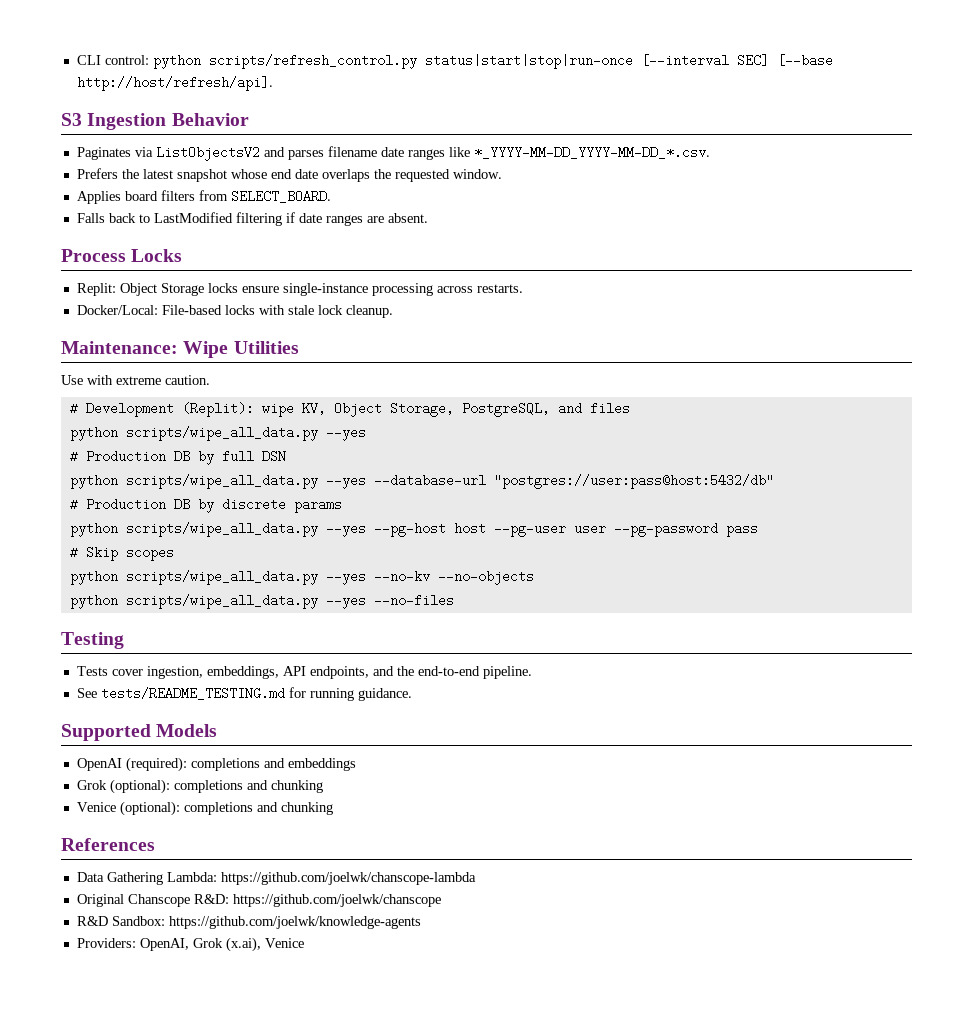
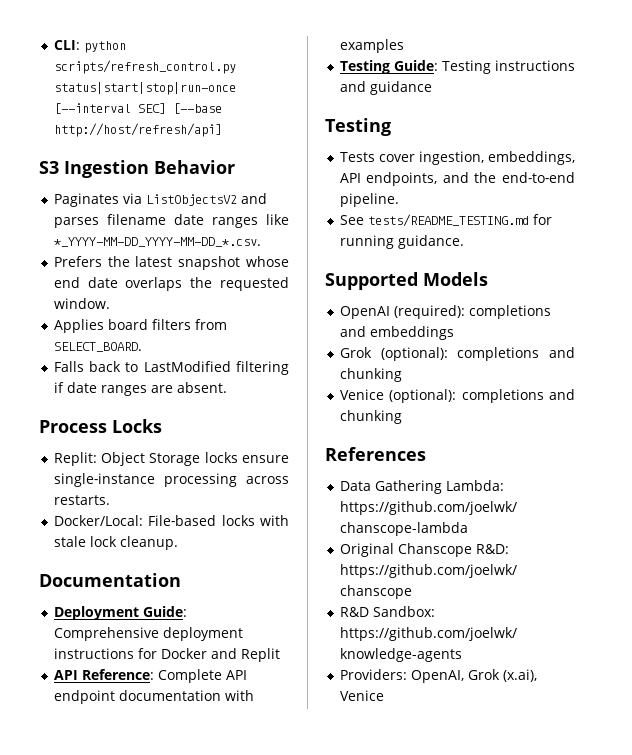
- CLI control: python scripts/refresh_control.py status|start|stop|run-once [--interval SEC] [--base http://host/refresh/api].
+ CLI: python scripts/refresh_control.py status|start|stop|run-once [--interval SEC] [--base http://host/refresh/api]
- Maintenance: Wipe Utilities
- Use with extreme caution.
- # Development (Replit): wipe KV, Object Storage, PostgreSQL, and files
- python scripts/wipe_all_data.py --yes
- # Production DB by full DSN
- python scripts/wipe_all_data.py --yes --database-url "postgres://user:pass@host:5432/db"
- # Production DB by discrete params
- python scripts/wipe_all_data.py --yes --pg-host host --pg-user user --pg-password pass
- # Skip scopes
- python scripts/wipe_all_data.py --yes --no-kv --no-objects
- python scripts/wipe_all_data.py --yes --no-files
+ Documentation
+ Deployment Guide: Comprehensive deployment instructions for Docker and Replit
+ API Reference: Complete API endpoint documentation with examples
+ Testing Guide: Testing instructions and guidance

